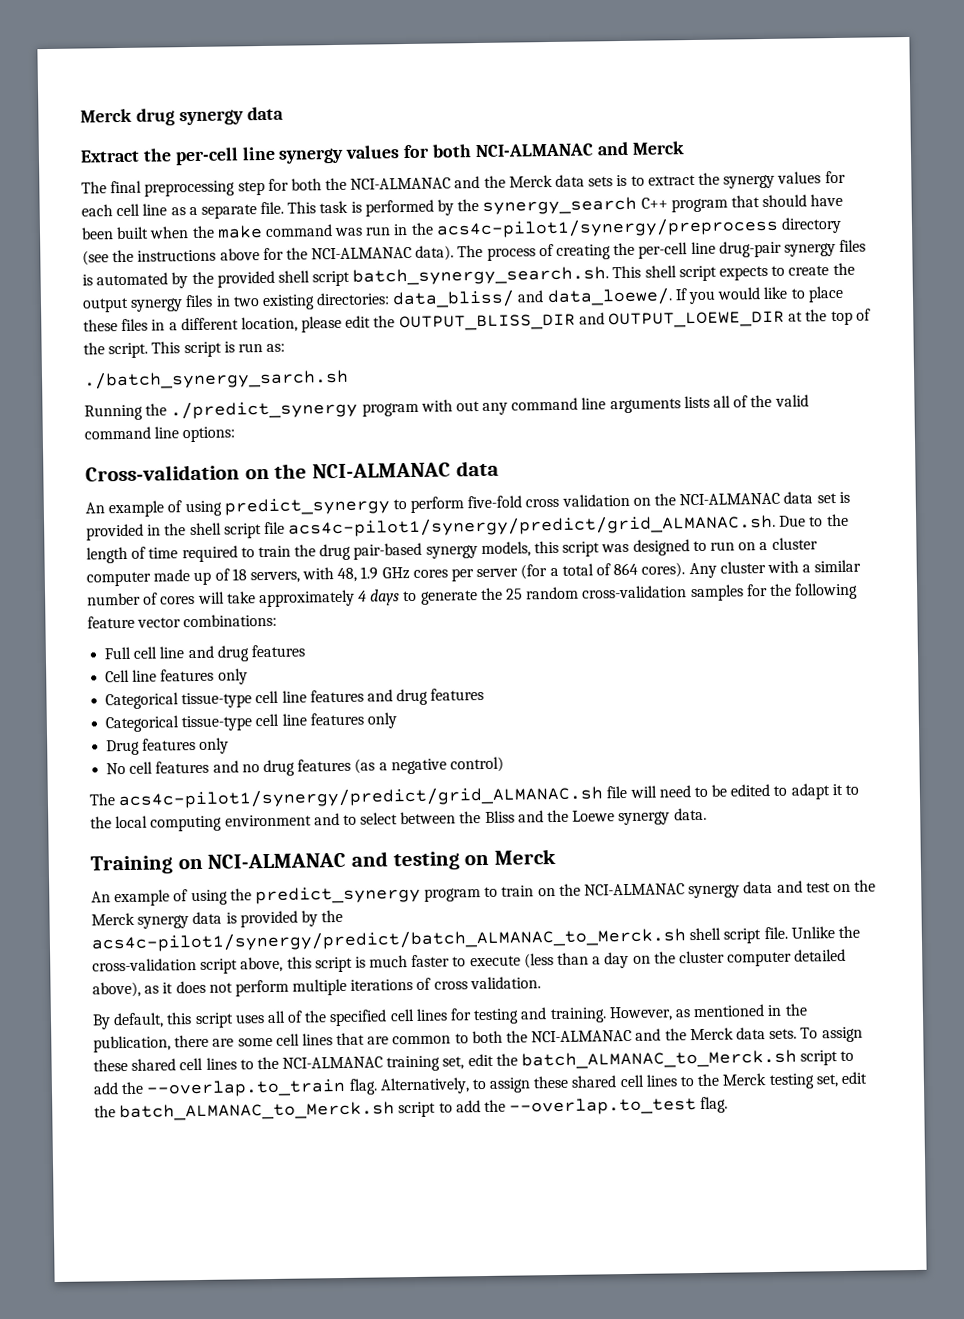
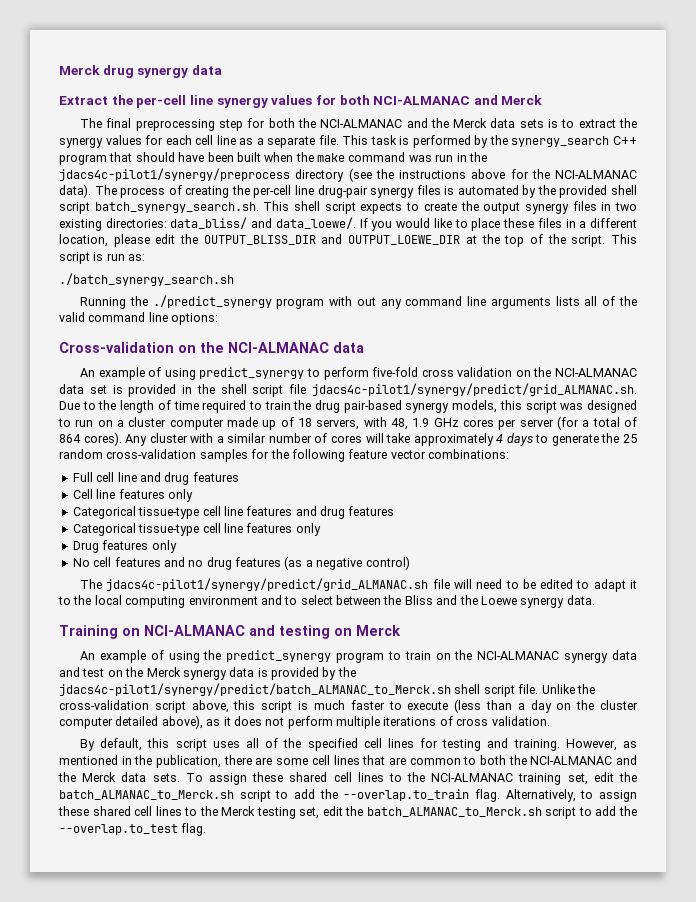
- This task is performed by the synergy_search C++ program that should have been built when the make command was run in the acs4c-pilot1/synergy/preprocess directory (see the instructions above for the NCI-ALMANAC data).
+ This task is performed by the synergy_search C++ program that should have been built when the make command was run in the jdacs4c-pilot1/synergy/preprocess directory (see the instructions above for the NCI-ALMANAC data).
- ./batch_synergy_sarch.sh
+ ./batch_synergy_search.sh
- An example of using predict_synergy to perform five-fold cross validation on the NCI-ALMANAC data set is provided in the shell script file acs4c-pilot1/synergy/predict/grid_ALMANAC.sh. Due to the length of time required to train the drug pair-based synergy models, this script was designed to run on a cluster computer made up of 18 servers, with 48, 1.9 GHz cores per server (for a total of 864 cores).
+ An example of using predict_synergy to perform five-fold cross validation on the NCI-ALMANAC data set is provided in the shell script file jdacs4c-pilot1/synergy/predict/grid_ALMANAC.sh. Due to the length of time required to train the drug pair-based synergy models, this script was designed to run on a cluster computer made up of 18 servers, with 48, 1.9 GHz cores per server (for a total of 864 cores).
- The acs4c-pilot1/synergy/predict/grid_ALMANAC.sh file will need to be edited to adapt it to the local computing environment and to select between the Bliss and the Loewe synergy data.
+ The jdacs4c-pilot1/synergy/predict/grid_ALMANAC.sh file will need to be edited to adapt it to the local computing environment and to select between the Bliss and the Loewe synergy data.
- An example of using the predict_synergy program to train on the NCI-ALMANAC synergy data and test on the Merck synergy data is provided by the acs4c-pilot1/synergy/predict/batch_ALMANAC_to_Merck.sh shell script file.
+ An example of using the predict_synergy program to train on the NCI-ALMANAC synergy data and test on the Merck synergy data is provided by the jdacs4c-pilot1/synergy/predict/batch_ALMANAC_to_Merck.sh shell script file.

